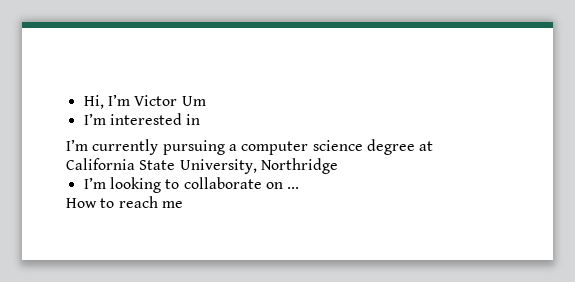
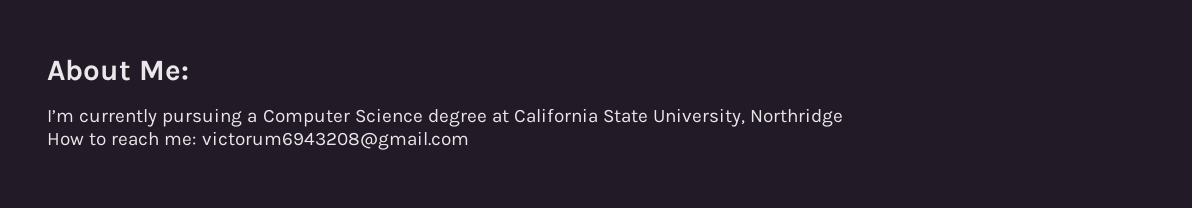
- Hi, I’m Victor Um
- I’m interested in
+ About Me:
- I’m currently pursuing a computer science degree at California State University, Northridge
+ I’m currently pursuing a Computer Science degree at California State University, Northridge
- I’m looking to collaborate on ...
- How to reach me
+ How to reach me: victorum6943208@gmail.com

